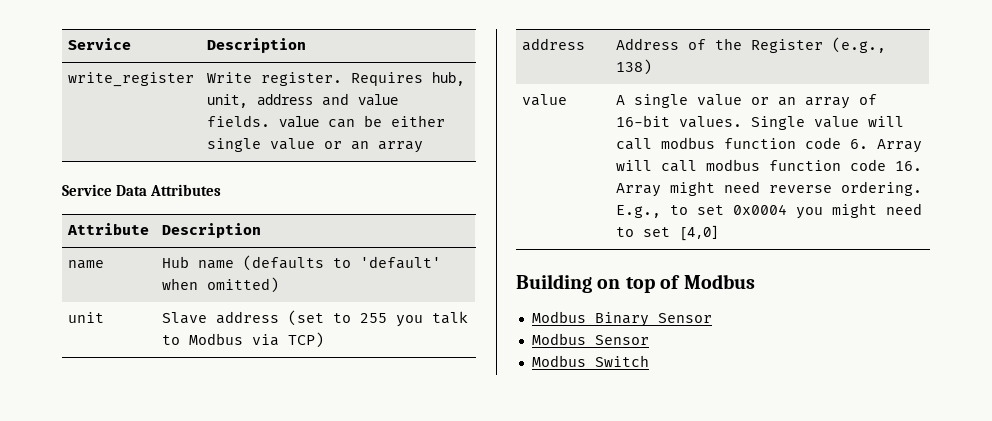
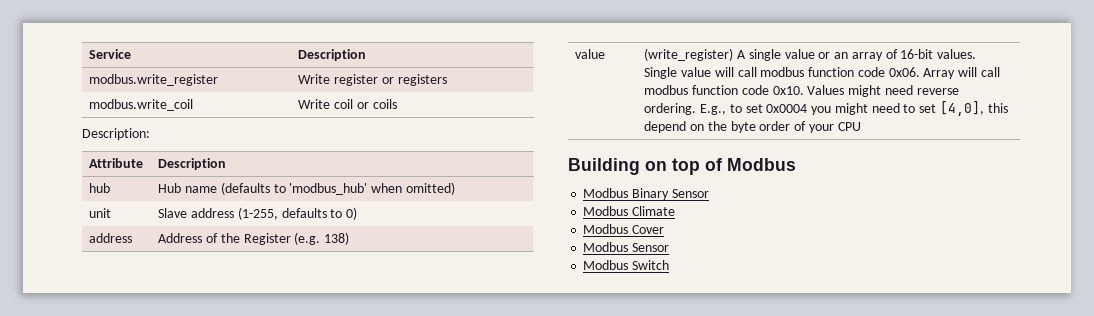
- write_register | Write register. Requires hub, unit, address and value fields. value can be either single value or an array
- Service Data Attributes
+ modbus.write_register | Write register or registers
+ modbus.write_coil | Write coil or coils
+ Description:
- name | Hub name (defaults to 'default' when omitted)
+ hub | Hub name (defaults to 'modbus_hub' when omitted)
- unit | Slave address (set to 255 you talk to Modbus via TCP)
+ unit | Slave address (1-255, defaults to 0)
- address | Address of the Register (e.g., 138)
+ address | Address of the Register (e.g. 138)
- A single value or an array of 16-bit values.
+ (write_register) A single value or an array of 16-bit values.
- Single value will call modbus function code 6. Array will call modbus function code 16. Array might need reverse ordering.
+ Single value will call modbus function code 0x06. Array will call modbus function code 0x10. Values might need reverse ordering.
- E.g., to set 0x0004 you might need to set [4,0]
+ E.g., to set 0x0004 you might need to set [4,0], this depend on the byte order of your CPU
+ Modbus Climate
+ Modbus Cover

